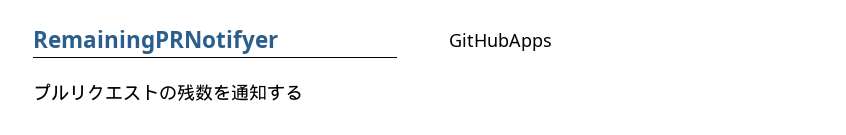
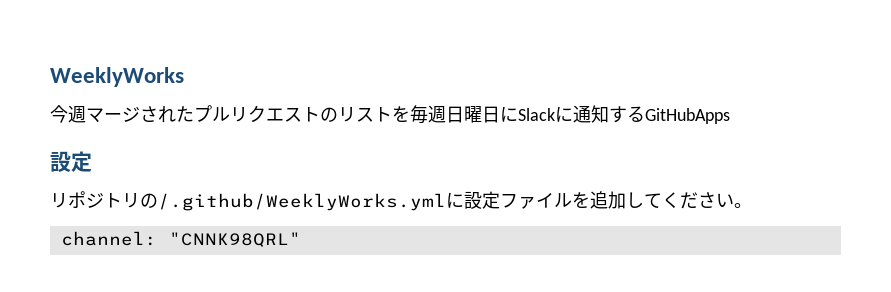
- RemainingPRNotifyer
- プルリクエストの残数を通知するGitHubApps
+ WeeklyWorks
+ 今週マージされたプルリクエストのリストを毎週日曜日にSlackに通知するGitHubApps
+ 設定
+ リポジトリの/.github/WeeklyWorks.ymlに設定ファイルを追加してください。
+ channel: "CNNK98QRL"

